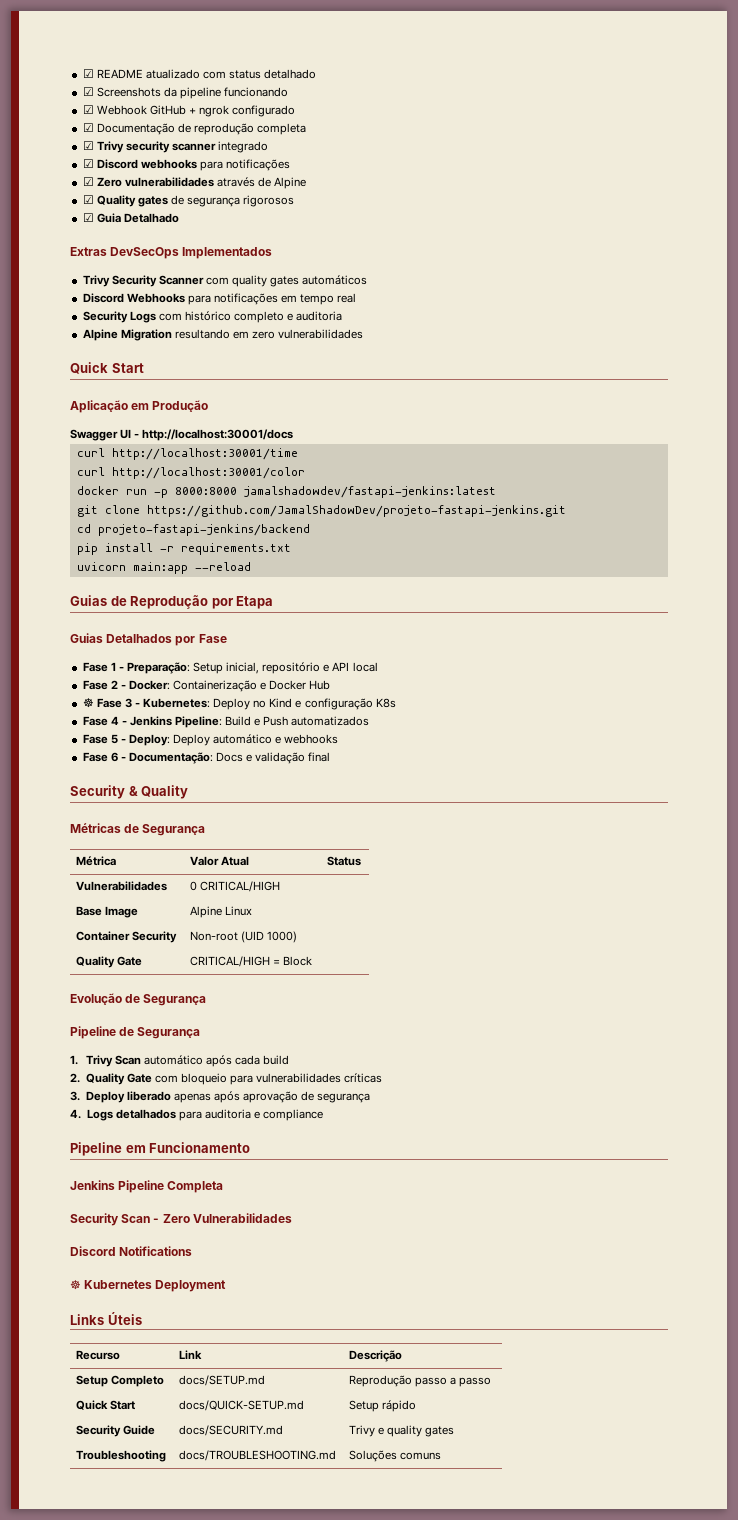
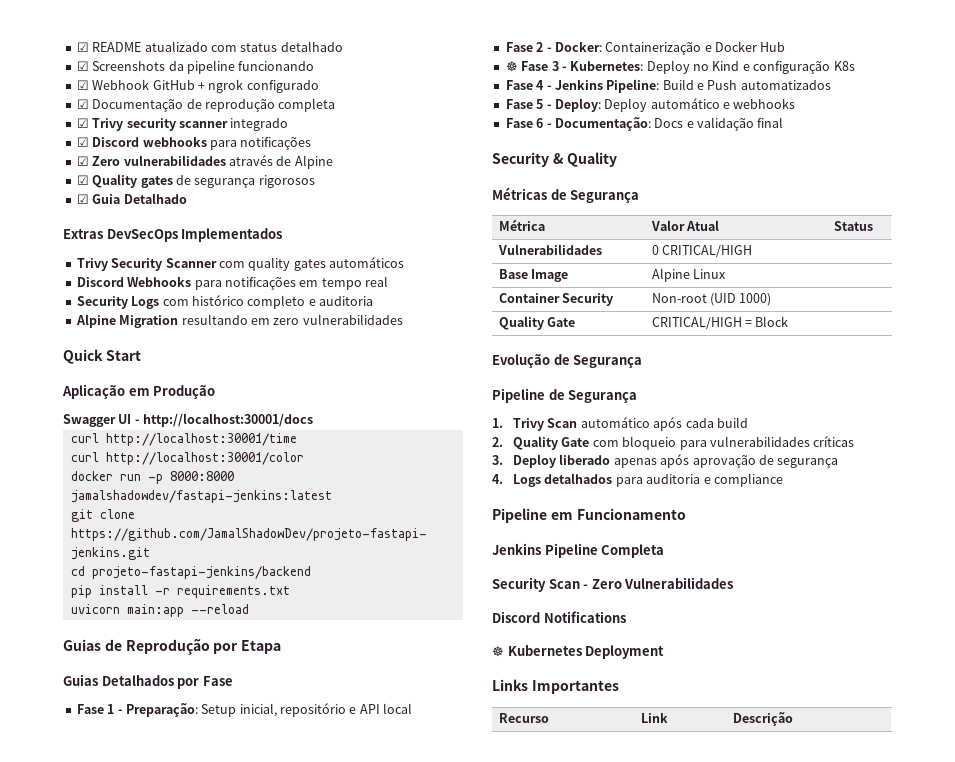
- Links Úteis
+ Links Importantes
- Setup Completo | docs/SETUP.md | Reprodução passo a passo
- Quick Start | docs/QUICK-SETUP.md | Setup rápido
- Security Guide | docs/SECURITY.md | Trivy e quality gates
- Troubleshooting | docs/TROUBLESHOOTING.md | Soluções comuns

